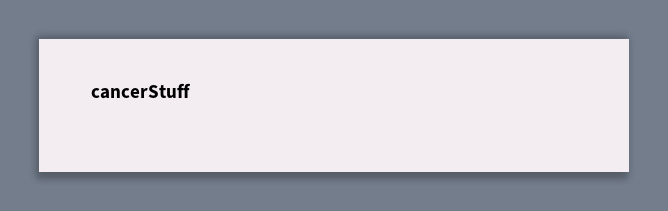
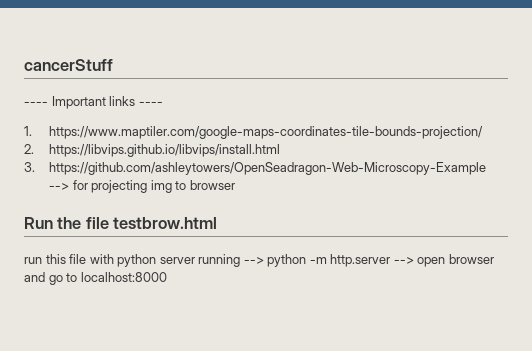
+ ---- Important links ----
+ 1. https://www.maptiler.com/google-maps-coordinates-tile-bounds-projection/
+ 2. https://libvips.github.io/libvips/install.html
+ 3. https://github.com/ashleytowers/OpenSeadragon-Web-Microscopy-Example --> for projecting img to browser
+ Run the file testbrow.html
+ run this file with python server running --> python -m http.server --> open browser and go to localhost:8000

